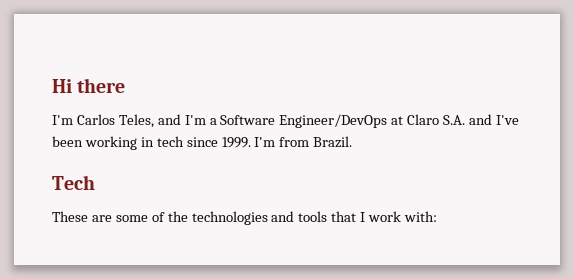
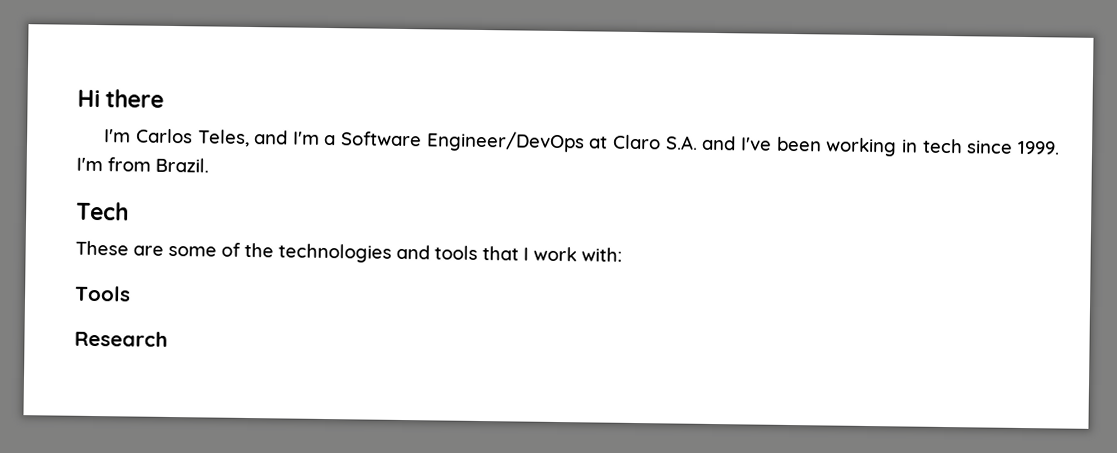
+ Tools
+ Research

